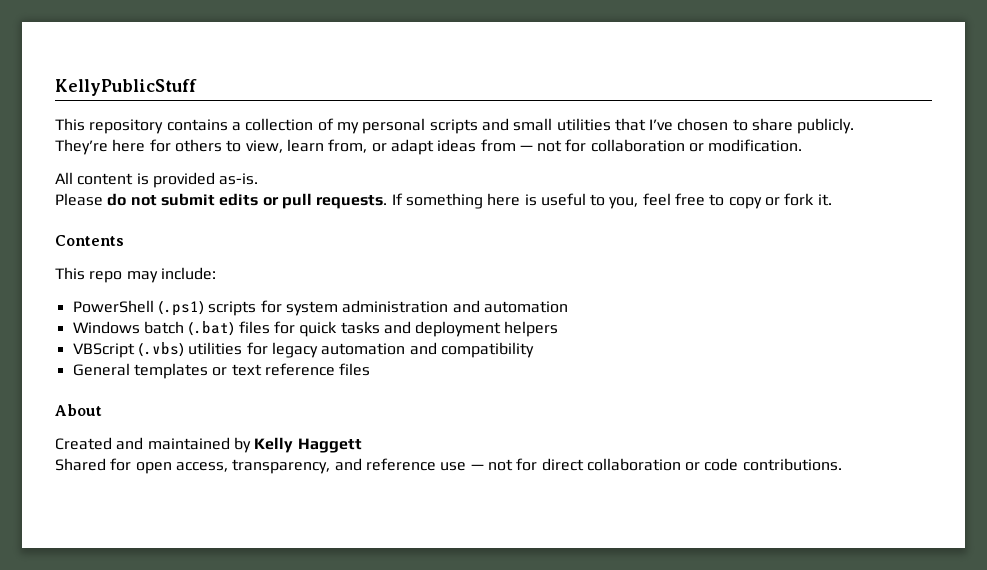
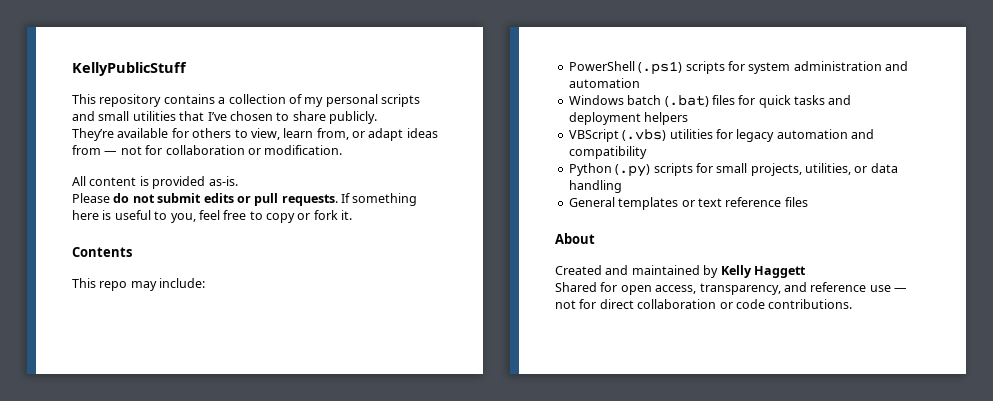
- They’re here for others to view, learn from, or adapt ideas from — not for collaboration or modification.
+ They’re available for others to view, learn from, or adapt ideas from — not for collaboration or modification.
+ Python (.py) scripts for small projects, utilities, or data handling

